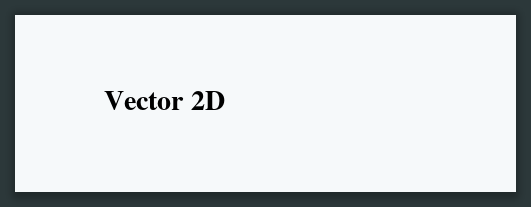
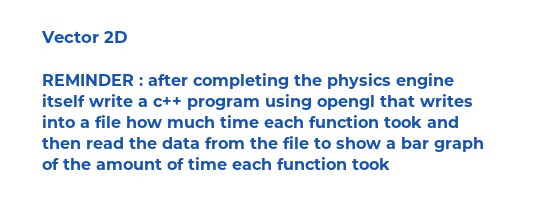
+ REMINDER : after completing the physics engine itself write a c++ program using opengl that writes into a file how much time each function took and then read the data from the file to show a bar graph of the amount of time each function took

